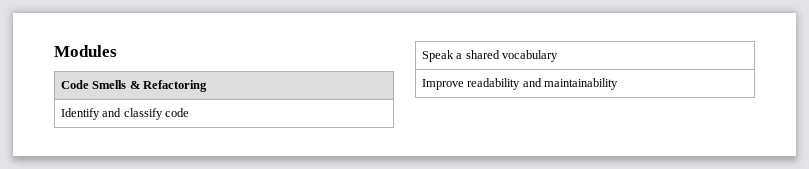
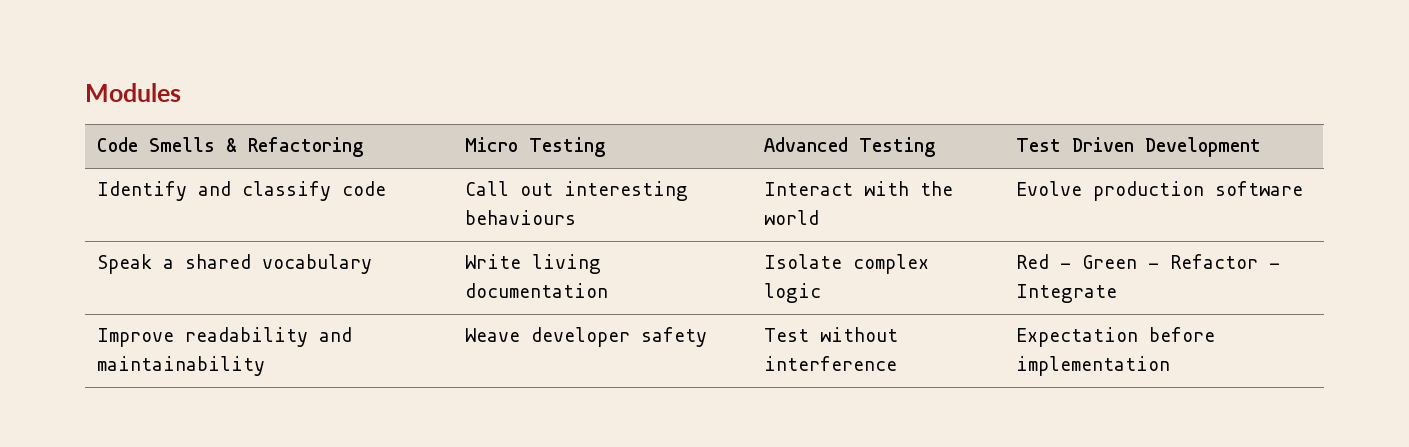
- Code Smells & Refactoring
- Identify and classify code
- Speak a shared vocabulary
- Improve readability and maintainability
+ Code Smells & Refactoring | Micro Testing | Advanced Testing | Test Driven Development
+ Identify and classify code | Call out interesting behaviours | Interact with the world | Evolve production software
+ Speak a shared vocabulary | Write living documentation | Isolate complex logic | Red - Green - Refactor - Integrate
+ Improve readability and maintainability | Weave developer safety | Test without interference | Expectation before implementation

